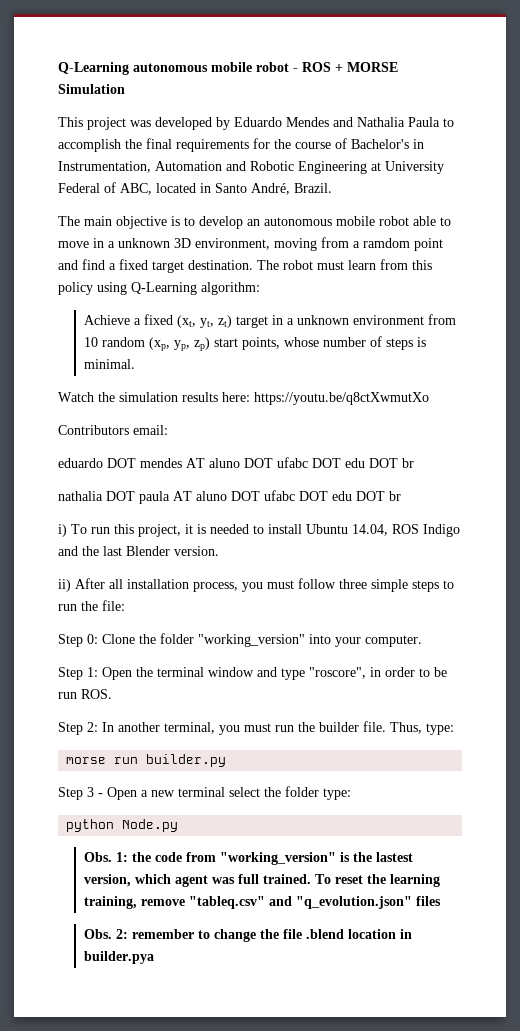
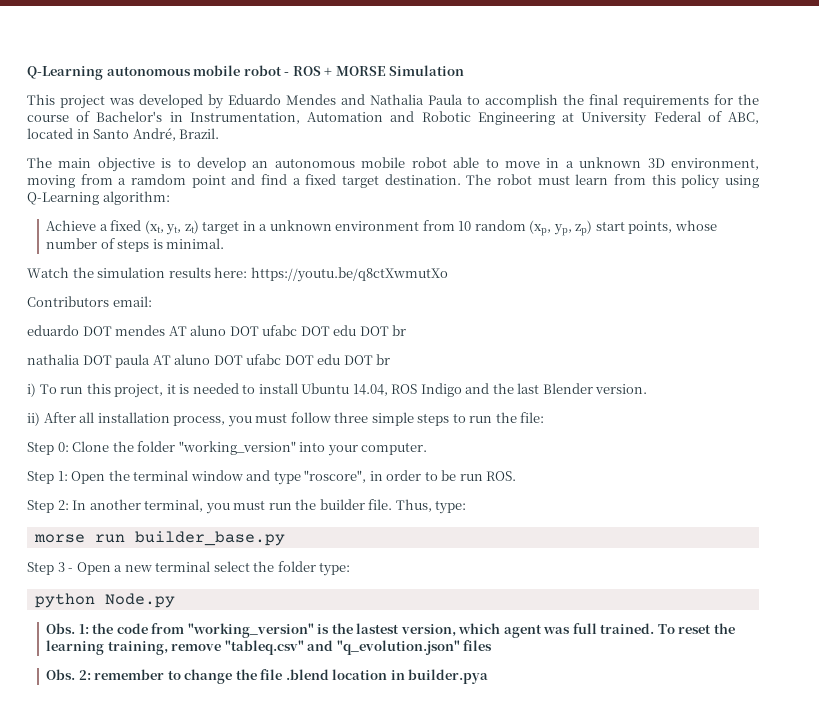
- morse run builder.py
+ morse run builder_base.py

